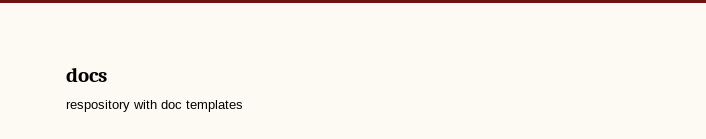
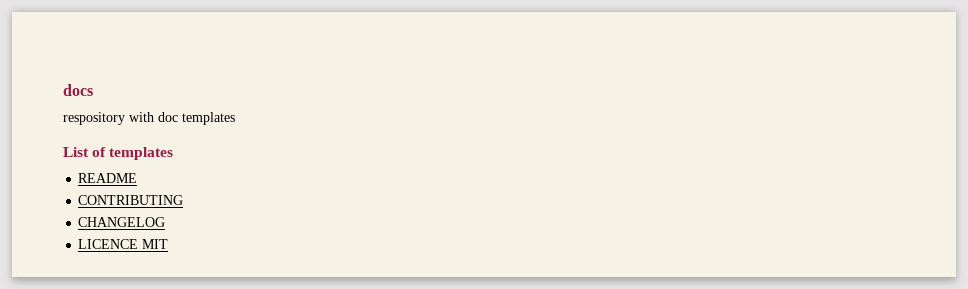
+ List of templates
+ README
+ CONTRIBUTING
+ CHANGELOG
+ LICENCE MIT

